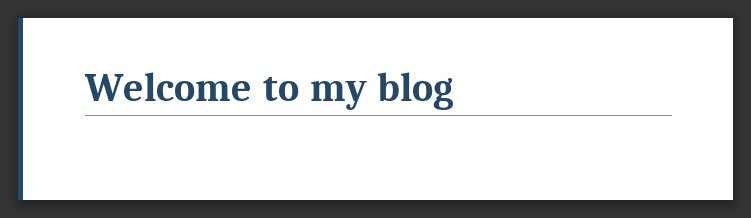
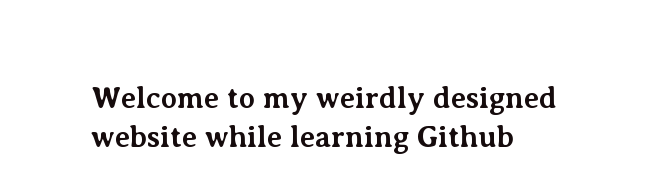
- Welcome to my blog
+ Welcome to my weirdly designed website while learning Github

